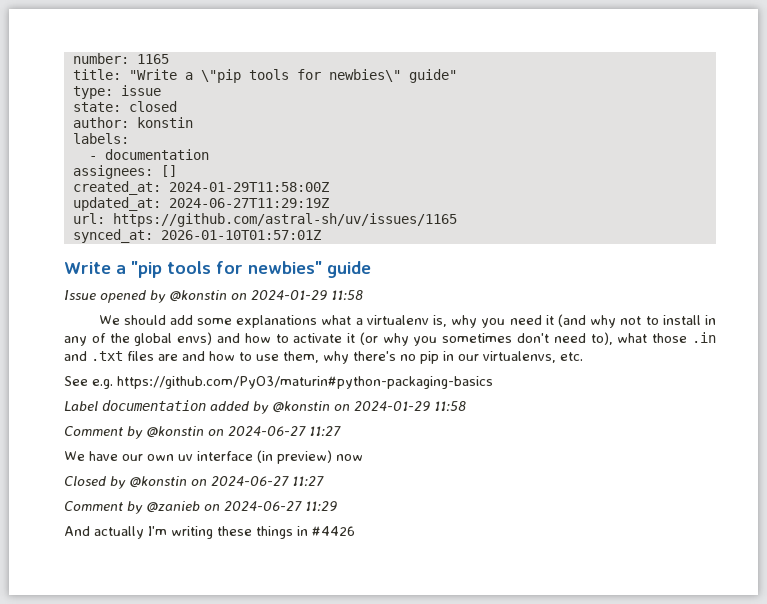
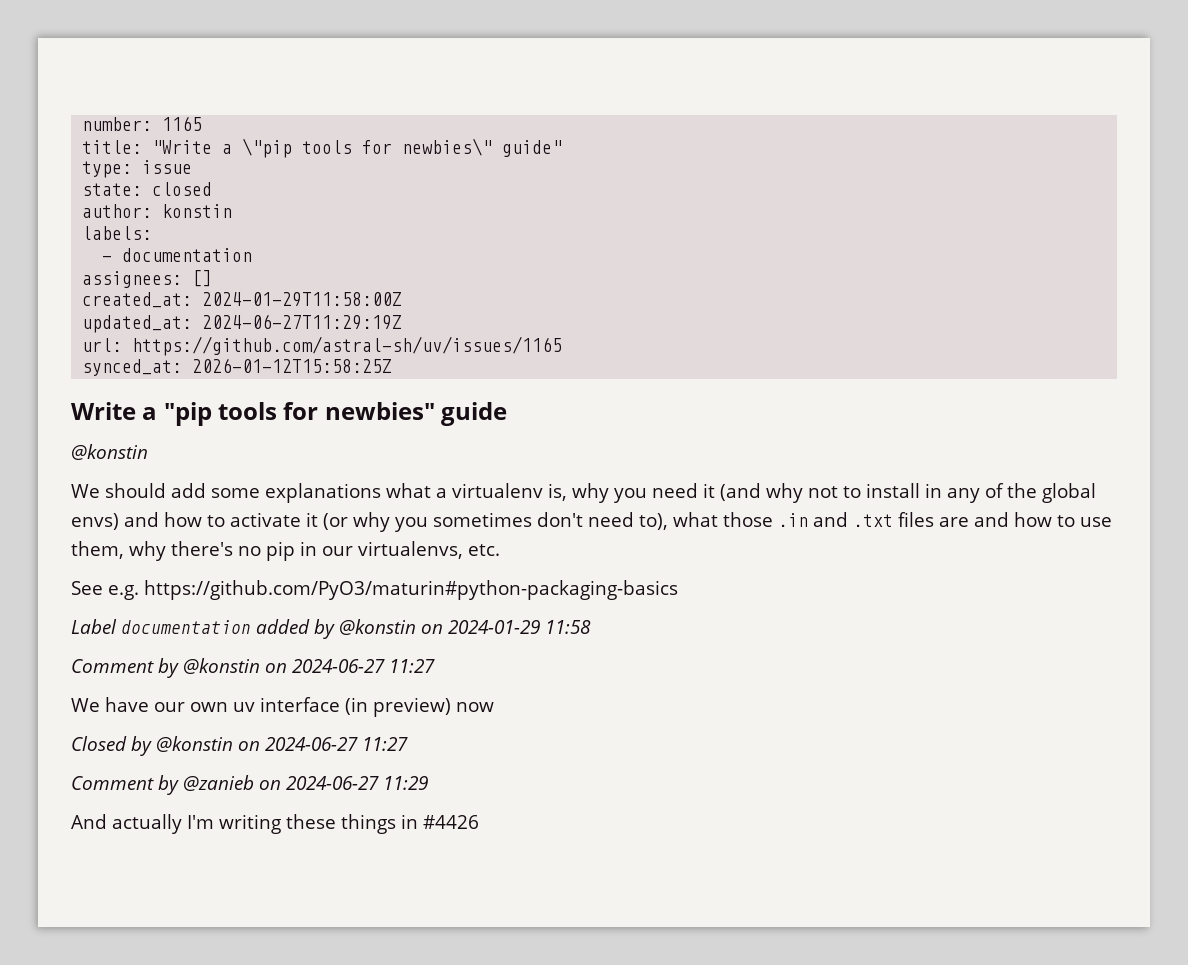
- synced_at: 2026-01-10T01:57:01Z
+ synced_at: 2026-01-12T15:58:25Z
  Write a "pip tools for newbies" guide
- Issue opened by @konstin on 2024-01-29 11:58
+ @konstin

